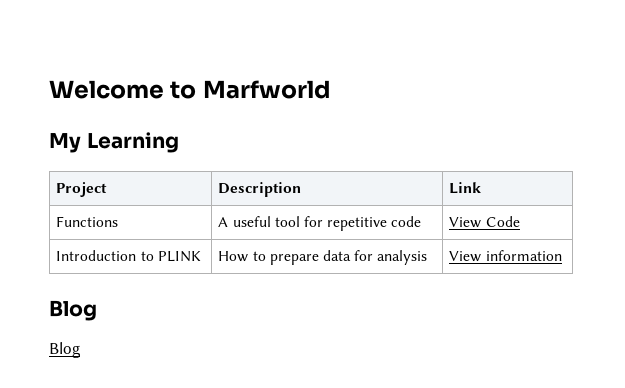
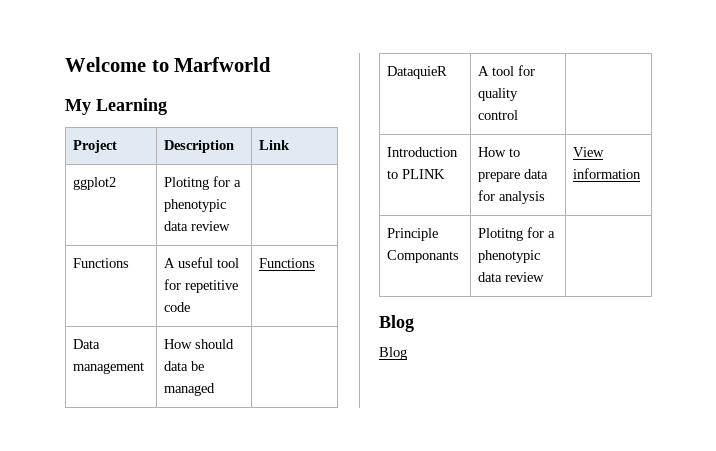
+ ggplot2 | Plotitng for a phenotypic data review |
- Functions | A useful tool for repetitive code | View Code
+ Functions | A useful tool for repetitive code | Functions
+ Data management | How should data be managed |
+ DataquieR | A tool for quality control |
+ Principle Componants | Plotitng for a phenotypic data review |

